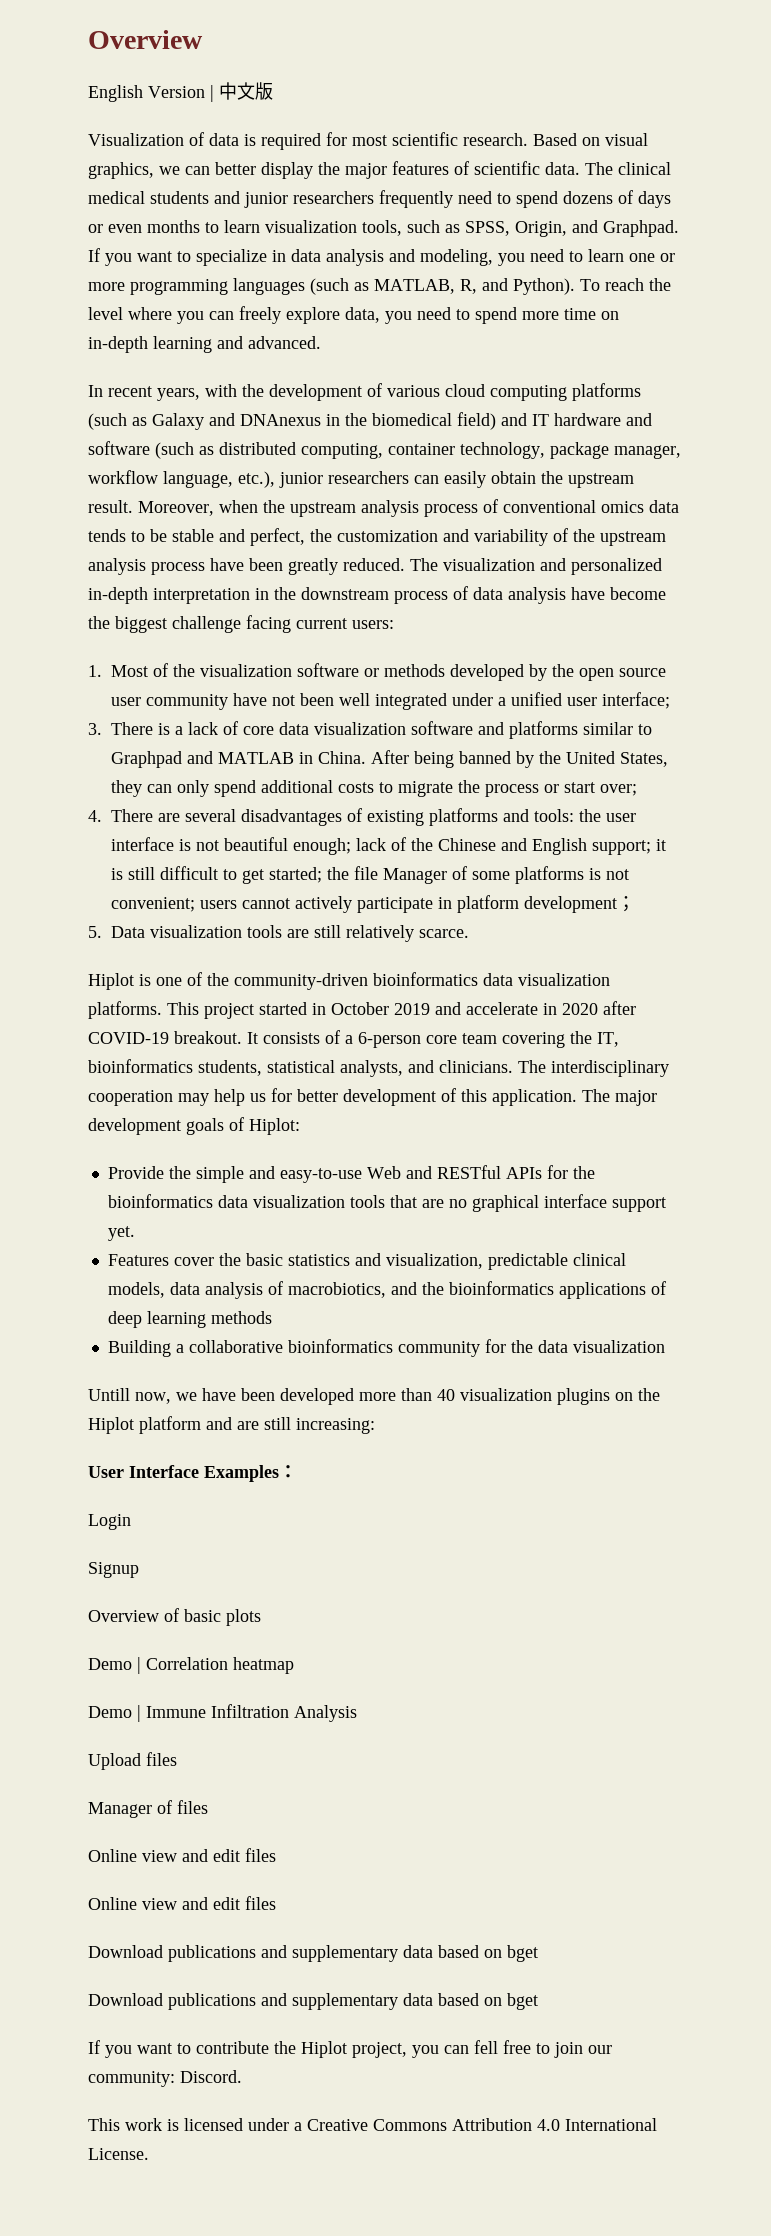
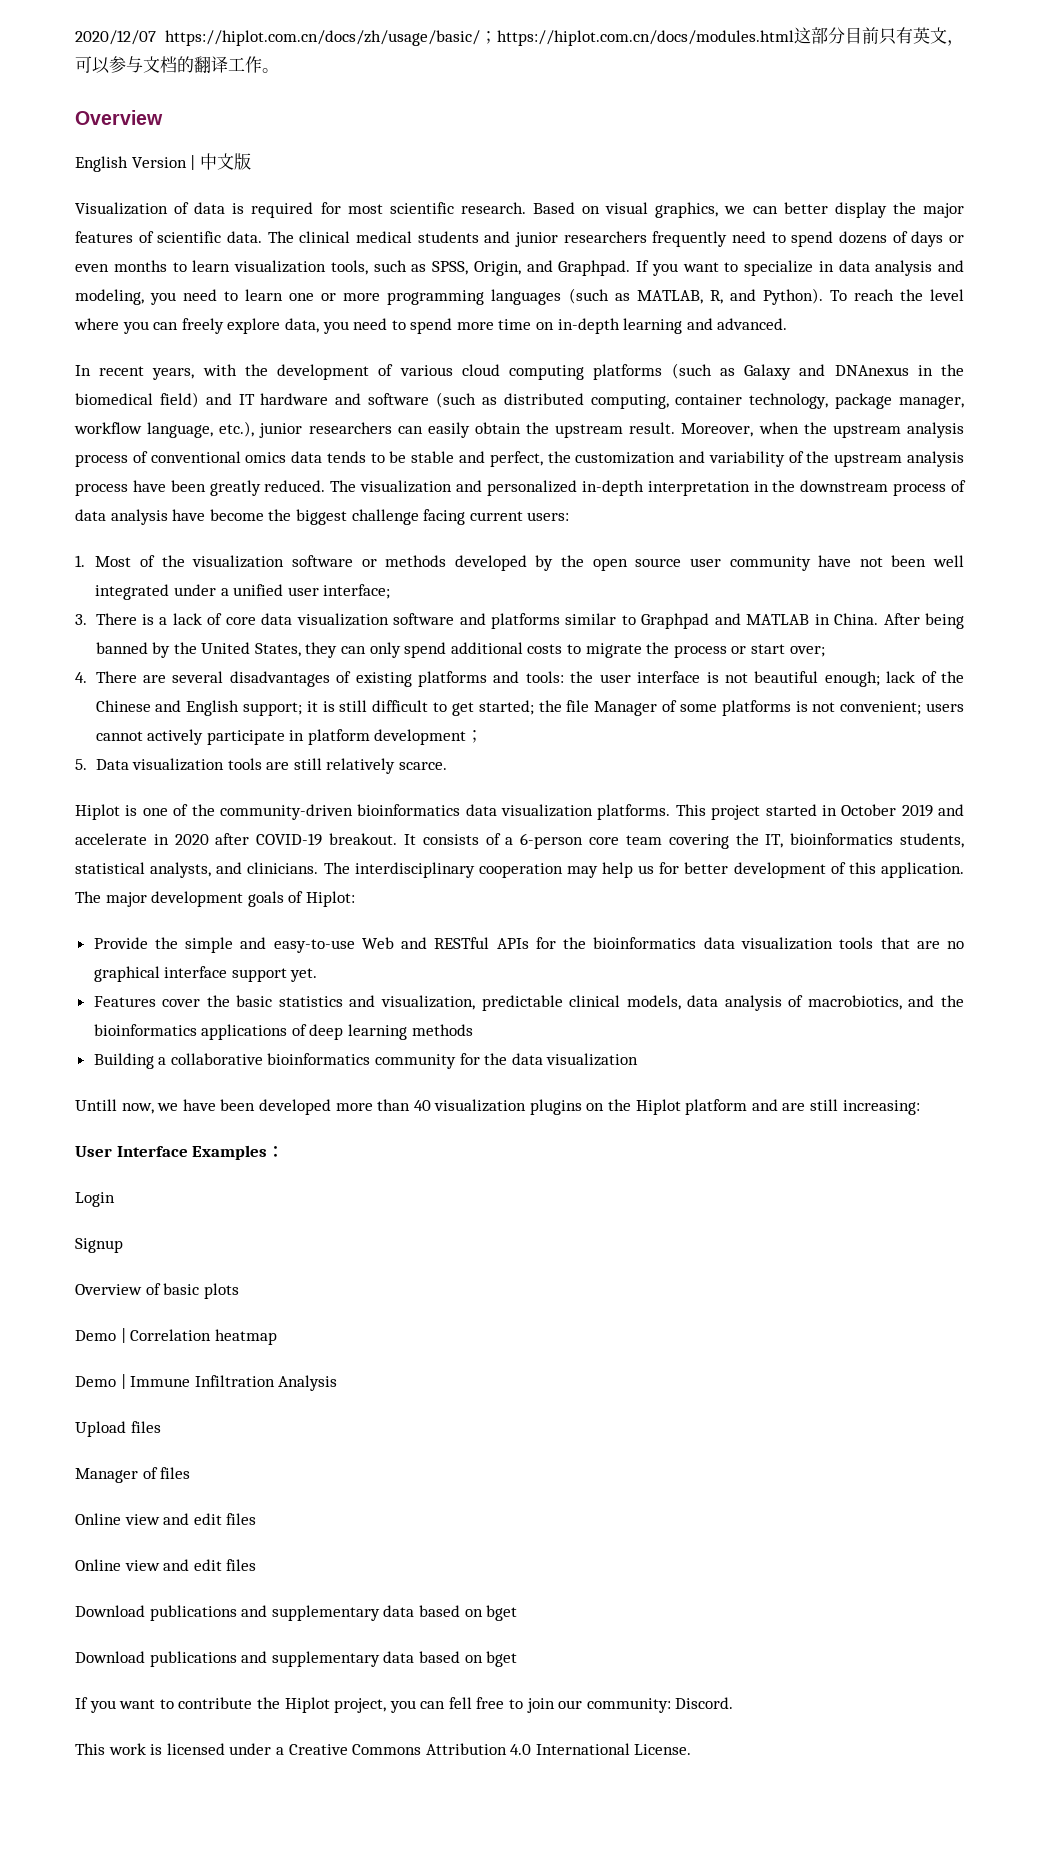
+ 2020/12/07 https://hiplot.com.cn/docs/zh/usage/basic/；https://hiplot.com.cn/docs/modules.html这部分目前只有英文，可以参与文档的翻译工作。

